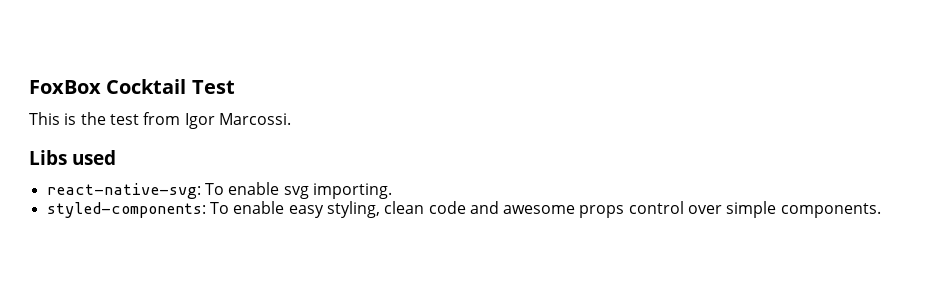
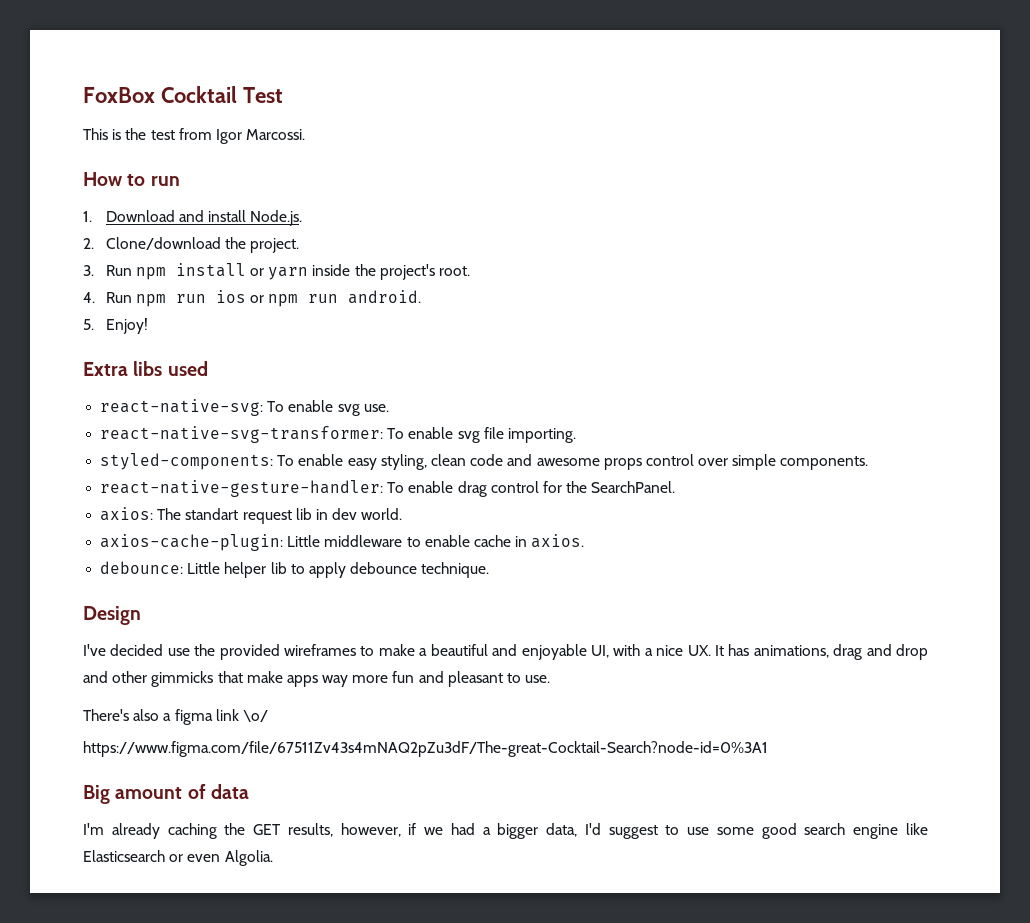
- Libs used
+ How to run
+ 1. Download and install Node.js.
+ 2. Clone/download the project.
+ 3. Run npm install or yarn inside the project's root.
+ 4. Run npm run ios or npm run android.
+ 5. Enjoy!
+ Extra libs used
- react-native-svg: To enable svg importing.
+ react-native-svg: To enable svg use.
+ react-native-svg-transformer: To enable svg file importing.
+ react-native-gesture-handler: To enable drag control for the SearchPanel.
+ axios: The standart request lib in dev world.
+ axios-cache-plugin: Little middleware to enable cache in axios.
+ debounce: Little helper lib to apply debounce technique.
+ Design
+ I've decided use the provided wireframes to make a beautiful and enjoyable UI, with a nice UX. It has animations, drag and drop and other gimmicks that make apps way more fun and pleasant to use.
+ There's also a figma link \o/
+ https://www.figma.com/file/67511Zv43s4mNAQ2pZu3dF/The-great-Cocktail-Search?node-id=0%3A1
+ Big amount of data
+ I'm already caching the GET results, however, if we had a bigger data, I'd suggest to use some good search engine like Elasticsearch or even Algolia.

